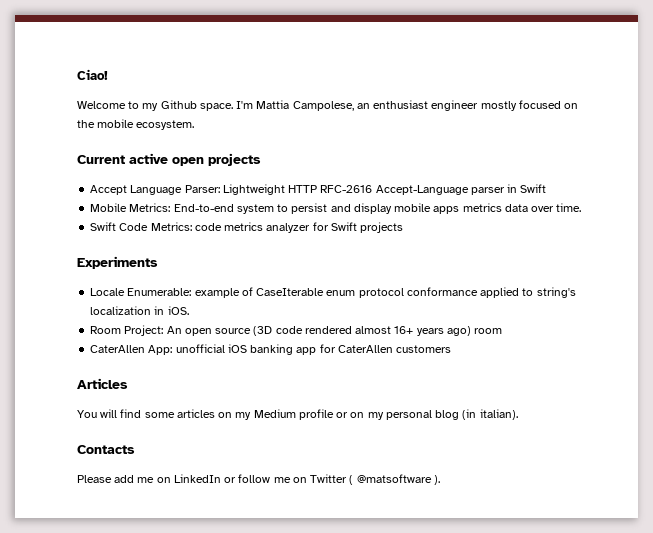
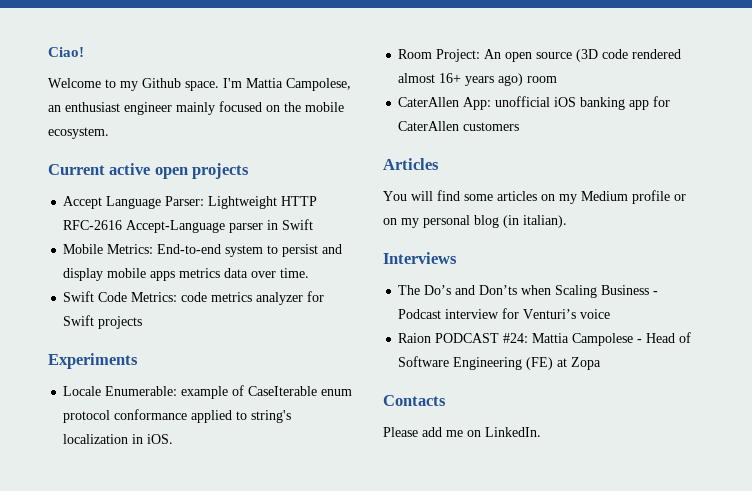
- I'm Mattia Campolese, an enthusiast engineer mostly focused on the mobile ecosystem.
+ I'm Mattia Campolese, an enthusiast engineer mainly focused on the mobile ecosystem.
+ Interviews
+ The Do’s and Don’ts when Scaling Business - Podcast interview for Venturi’s voice
+ Raion PODCAST #24: Mattia Campolese - Head of Software Engineering (FE) at Zopa
- Please add me on LinkedIn or follow me on Twitter ( @matsoftware ).
+ Please add me on LinkedIn.

